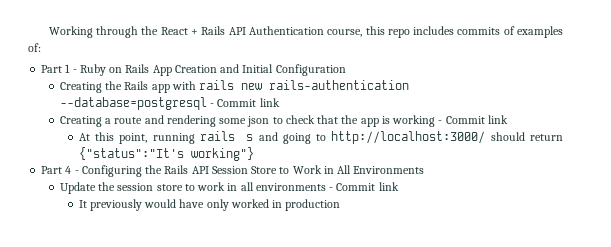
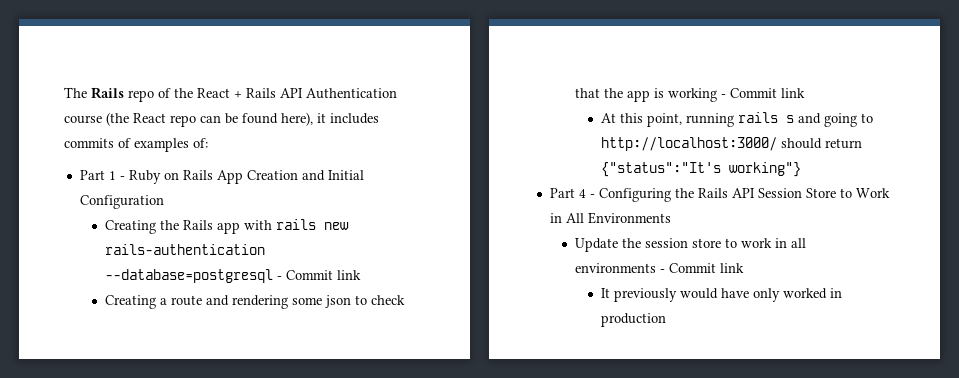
- Working through the React + Rails API Authentication course, this repo includes commits of examples of:
+ The Rails repo of the React + Rails API Authentication course (the React repo can be found here), it includes commits of examples of:

